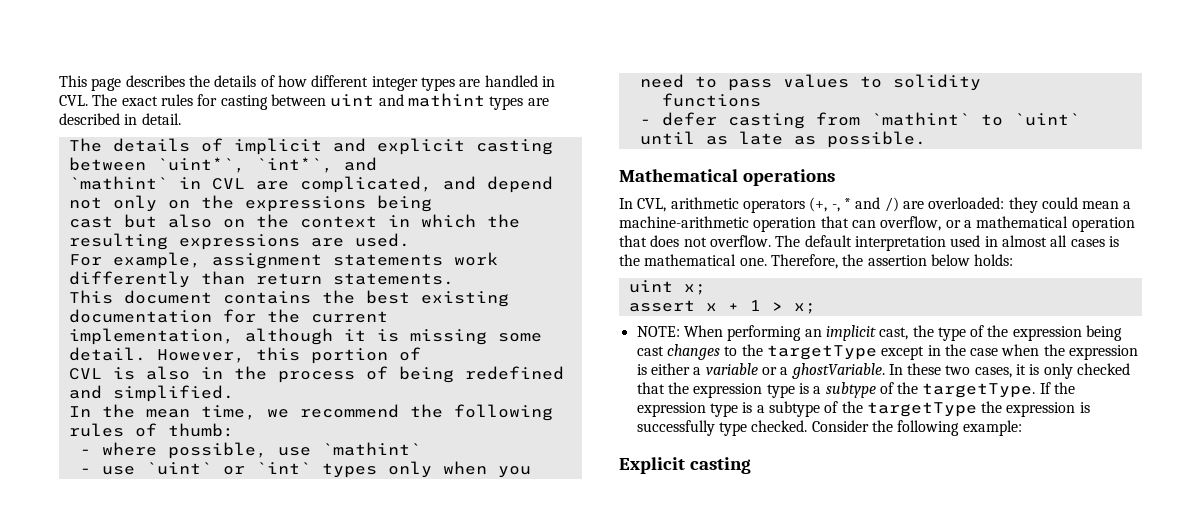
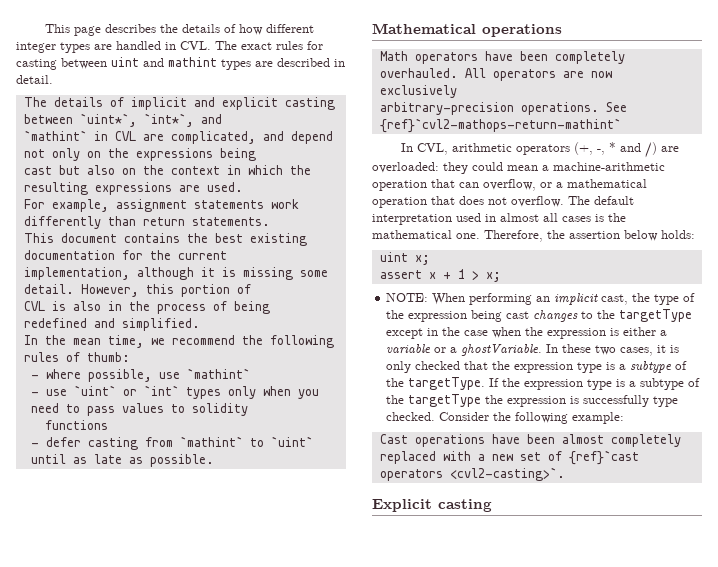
+ Math operators have been completely overhauled. All operators are now exclusively
+ arbitrary-precision operations. See {ref}`cvl2-mathops-return-mathint`
+ Cast operations have been almost completely replaced with a new set of {ref}`cast operators <cvl2-casting>`.

